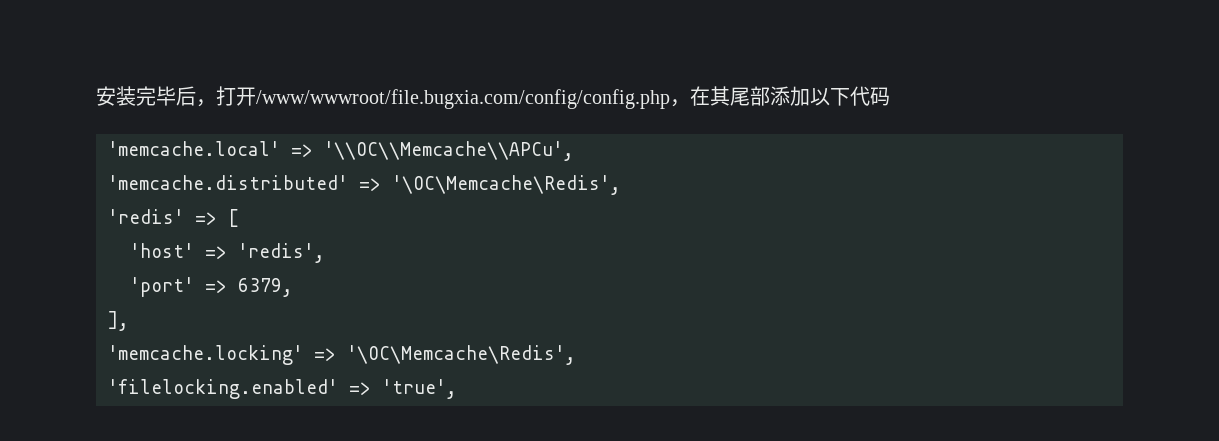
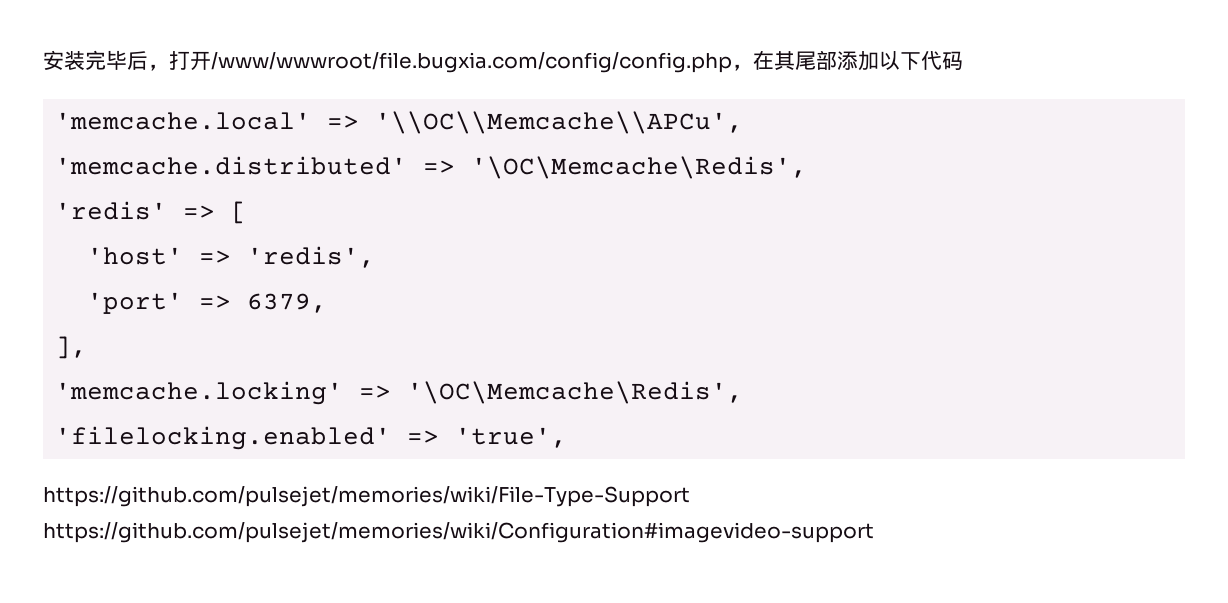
+ https://github.com/pulsejet/memories/wiki/File-Type-Support https://github.com/pulsejet/memories/wiki/Configuration#imagevideo-support

